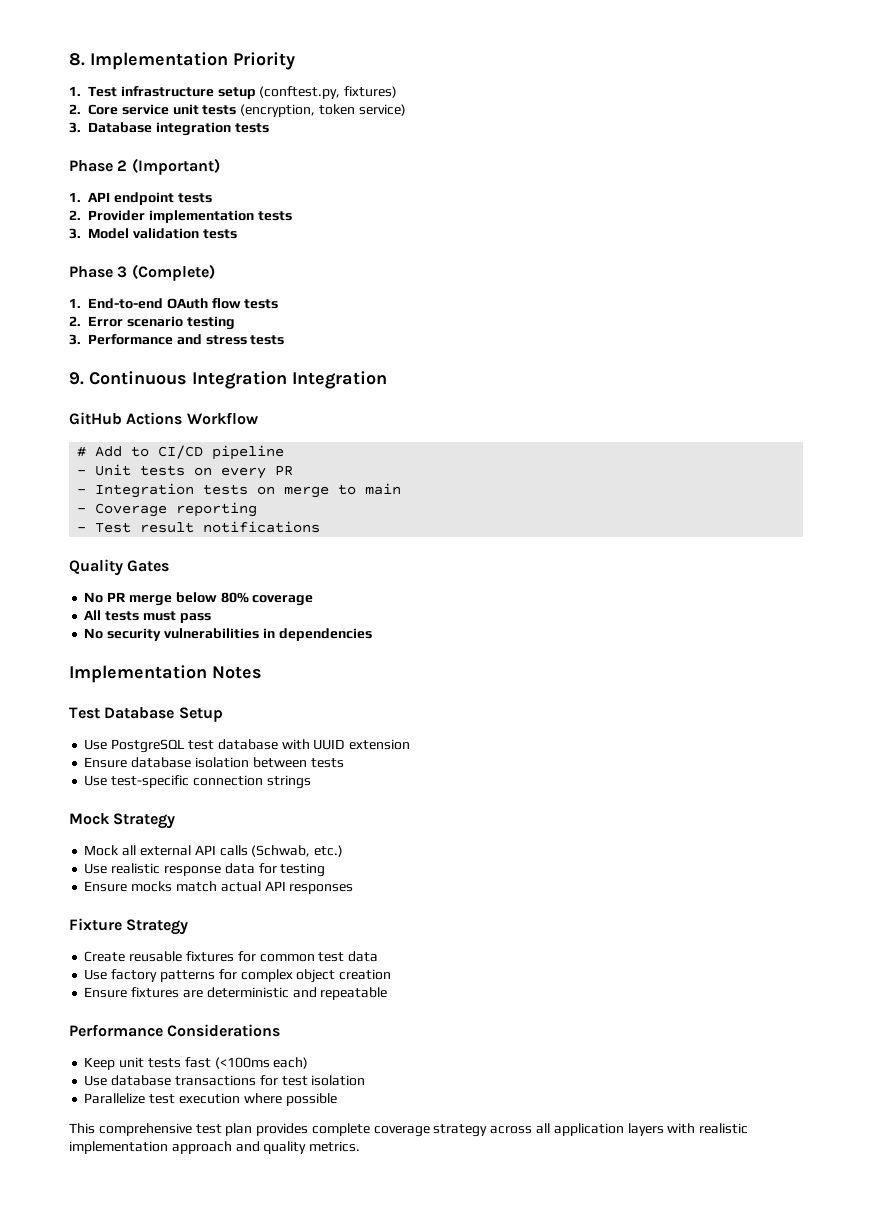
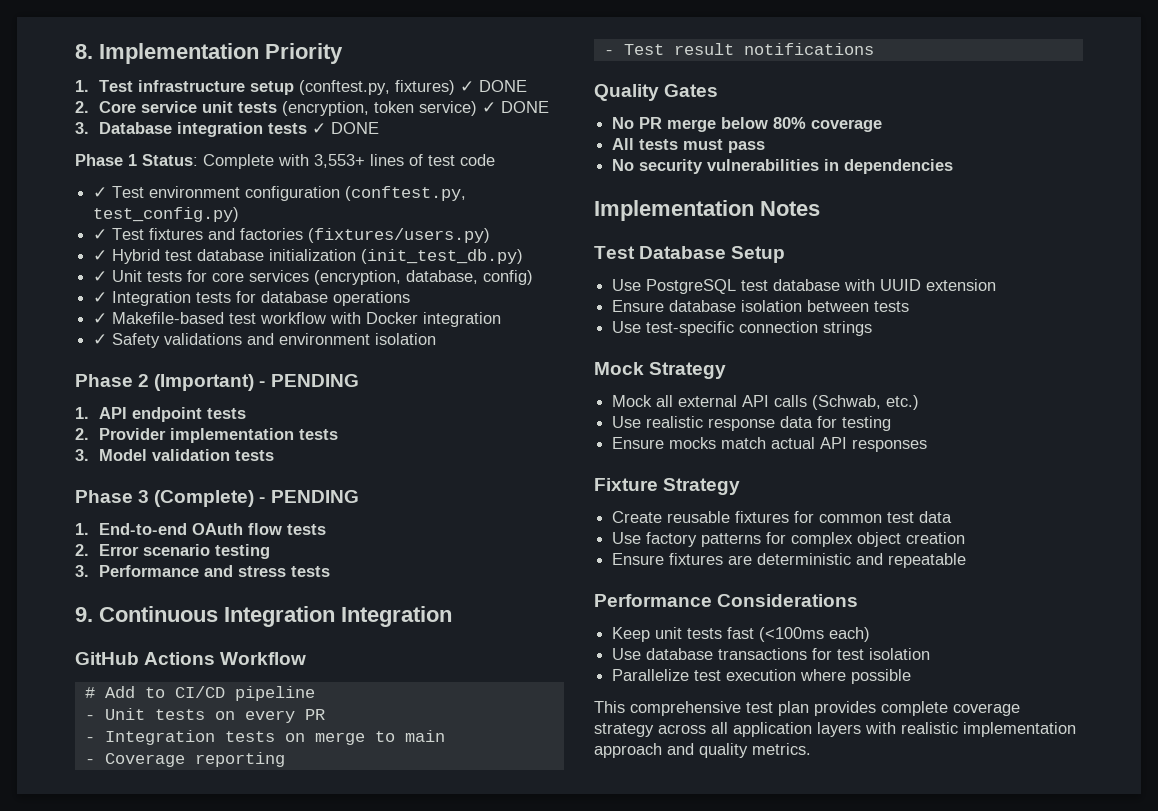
- 1. Test infrastructure setup (conftest.py, fixtures)
+ 1. Test infrastructure setup (conftest.py, fixtures) ✓ DONE
- 2. Core service unit tests (encryption, token service)
+ 2. Core service unit tests (encryption, token service) ✓ DONE
- 3. Database integration tests
+ 3. Database integration tests ✓ DONE
+ Phase 1 Status: Complete with 3,553+ lines of test code
+ ✓ Test environment configuration (conftest.py, test_config.py)
+ ✓ Test fixtures and factories (fixtures/users.py)
+ ✓ Hybrid test database initialization (init_test_db.py)
+ ✓ Unit tests for core services (encryption, database, config)
+ ✓ Integration tests for database operations
+ ✓ Makefile-based test workflow with Docker integration
+ ✓ Safety validations and environment isolation
- Phase 2 (Important)
+ Phase 2 (Important) - PENDING
- Phase 3 (Complete)
+ Phase 3 (Complete) - PENDING

